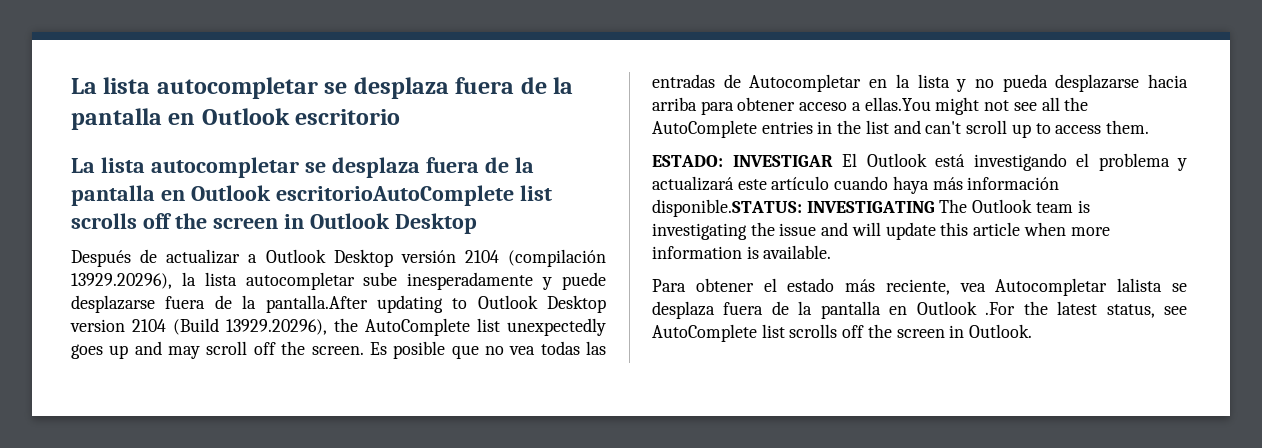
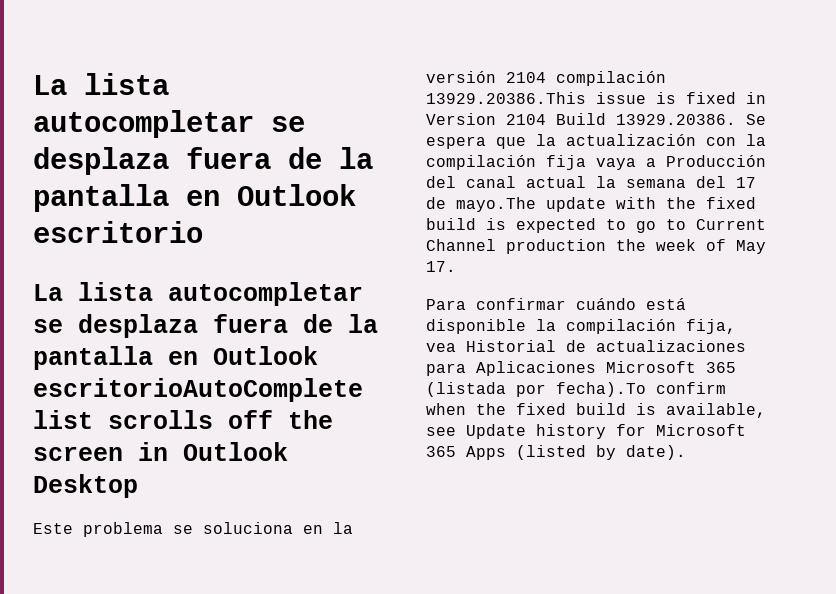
- Después de actualizar a Outlook Desktop versión 2104 (compilación 13929.20296), la lista autocompletar sube inesperadamente y puede desplazarse fuera de la pantalla.After updating to Outlook Desktop version 2104 (Build 13929.20296), the AutoComplete list unexpectedly goes up and may scroll off the screen. Es posible que no vea todas las entradas de Autocompletar en la lista y no pueda desplazarse hacia arriba para obtener acceso a ellas.You might not see all the AutoComplete entries in the list and can't scroll up to access them.
- ESTADO: INVESTIGAR El Outlook está investigando el problema y actualizará este artículo cuando haya más información disponible.STATUS: INVESTIGATING The Outlook team is investigating the issue and will update this article when more information is available.
- Para obtener el estado más reciente, vea Autocompletar lalista se desplaza fuera de la pantalla en Outlook .For the latest status, see AutoComplete list scrolls off the screen in Outlook.
+ Este problema se soluciona en la versión 2104 compilación 13929.20386.This issue is fixed in Version 2104 Build 13929.20386. Se espera que la actualización con la compilación fija vaya a Producción del canal actual la semana del 17 de mayo.The update with the fixed build is expected to go to Current Channel production the week of May 17.
+ Para confirmar cuándo está disponible la compilación fija, vea Historial de actualizaciones para Aplicaciones Microsoft 365 (listada por fecha).To confirm when the fixed build is available, see Update history for Microsoft 365 Apps (listed by date).

